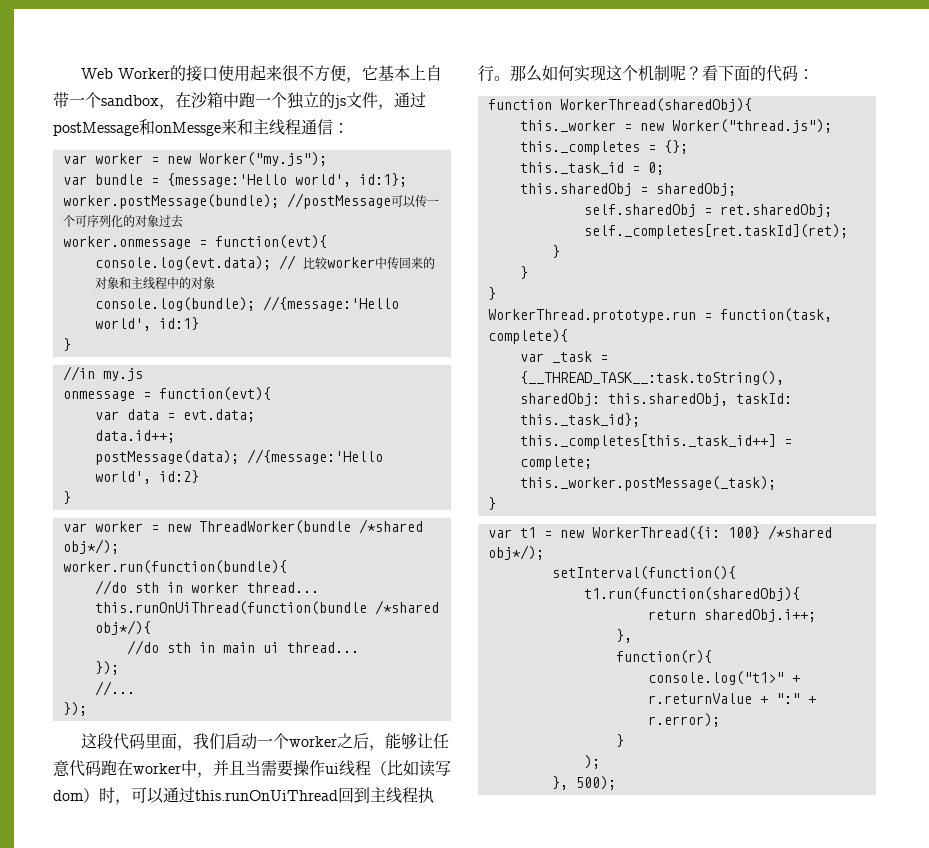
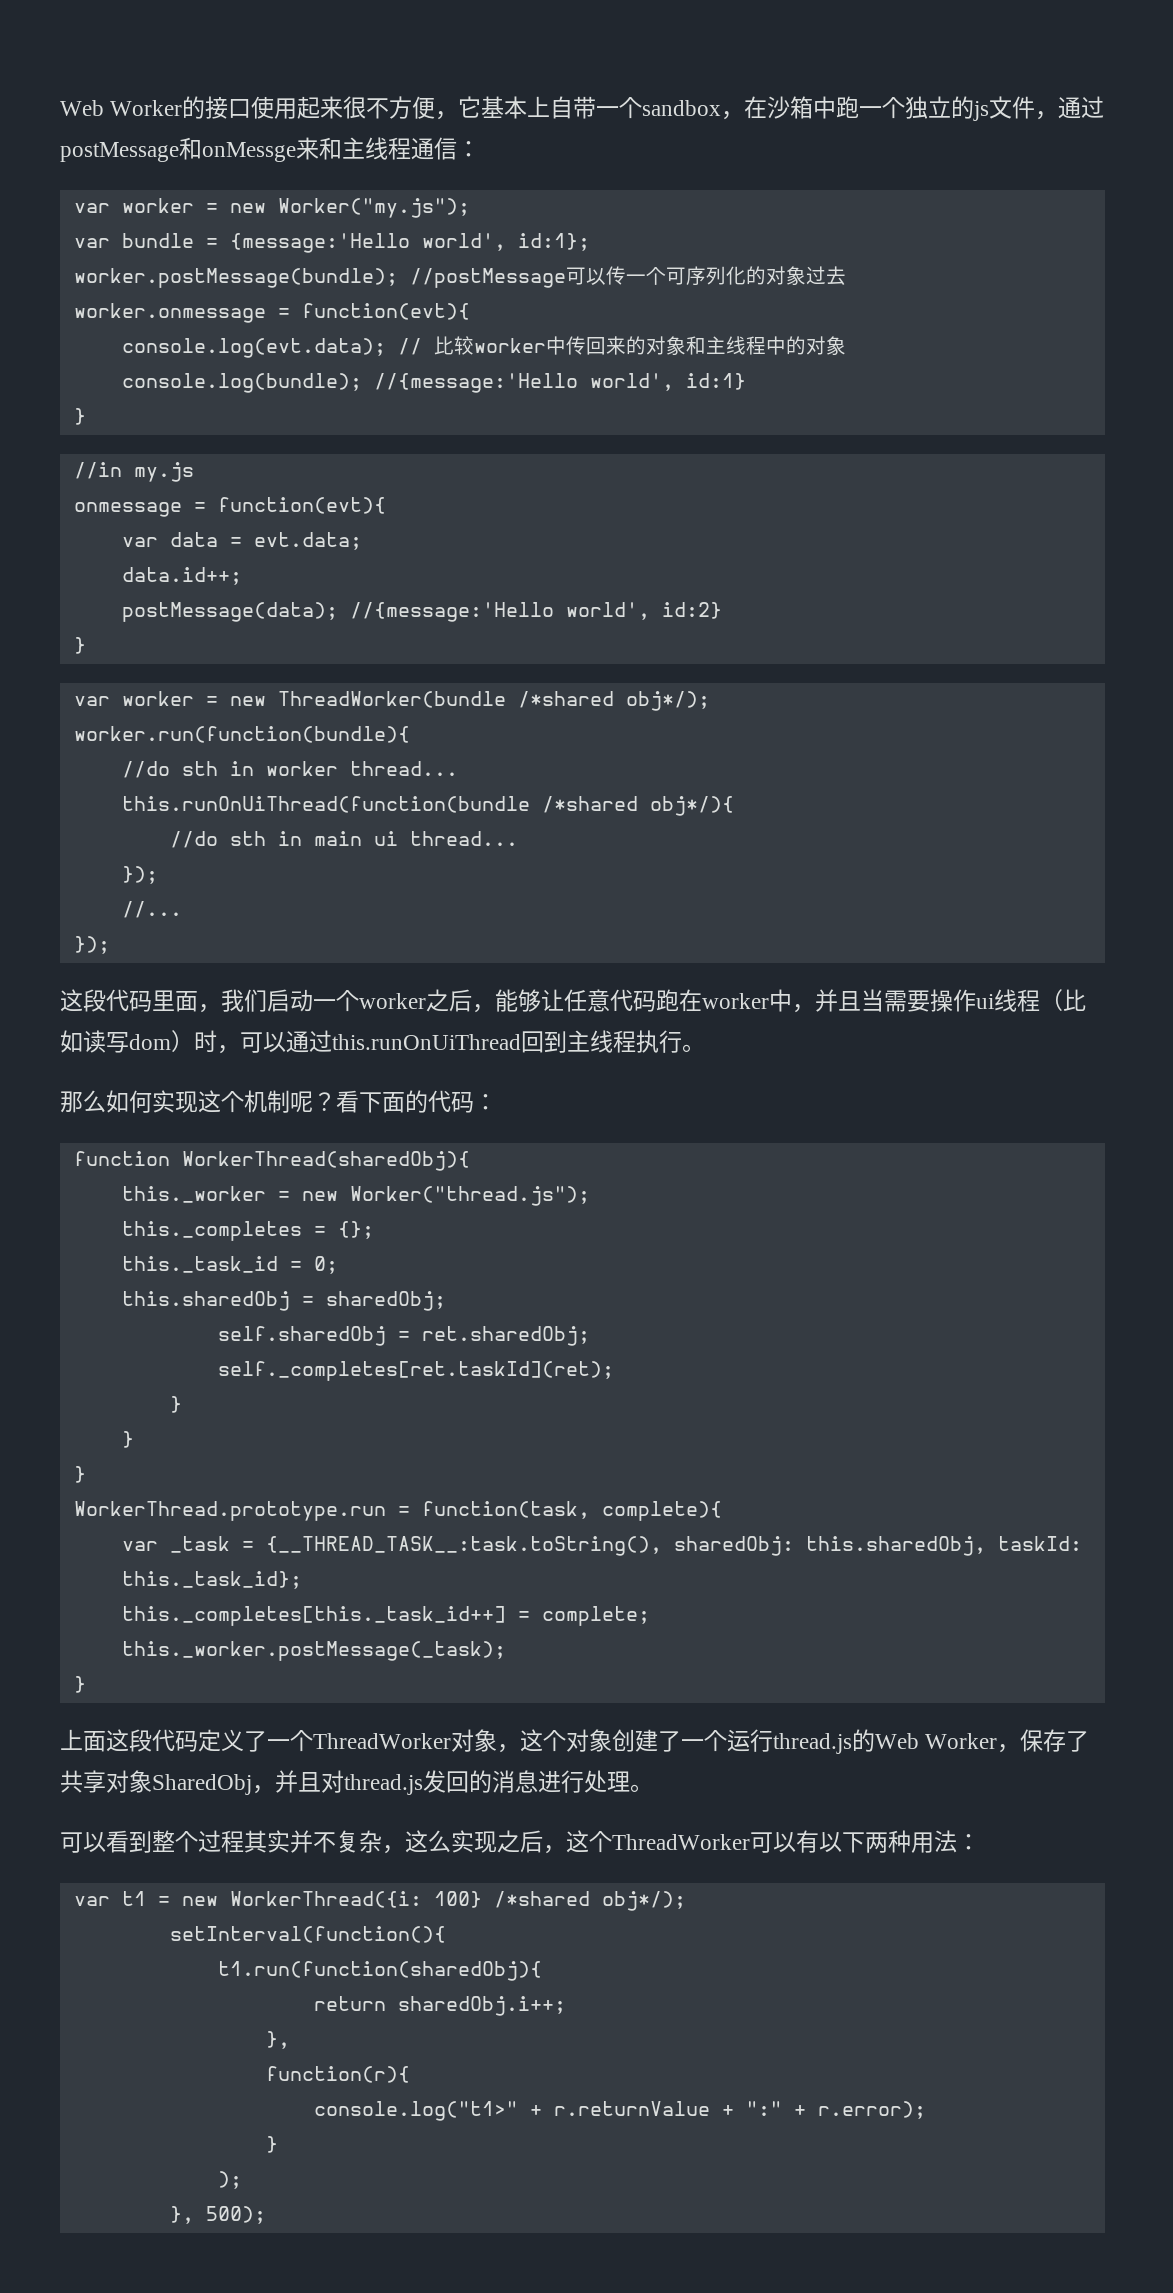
- 这段代码里面，我们启动一个worker之后，能够让任意代码跑在worker中，并且当需要操作ui线程（比如读写dom）时，可以通过this.runOnUiThread回到主线程执行。那么如何实现这个机制呢？
+ 这段代码里面，我们启动一个worker之后，能够让任意代码跑在worker中，并且当需要操作ui线程（比如读写dom）时，可以通过this.runOnUiThread回到主线程执行。
+ 那么如何实现这个机制呢？
+ 上面这段代码定义了一个ThreadWorker对象，这个对象创建了一个运行thread.js的Web Worker，保存了共享对象SharedObj，并且对thread.js发回的消息进行处理。
+ 可以看到整个过程其实并不复杂，这么实现之后，这个ThreadWorker可以有以下两种用法：

